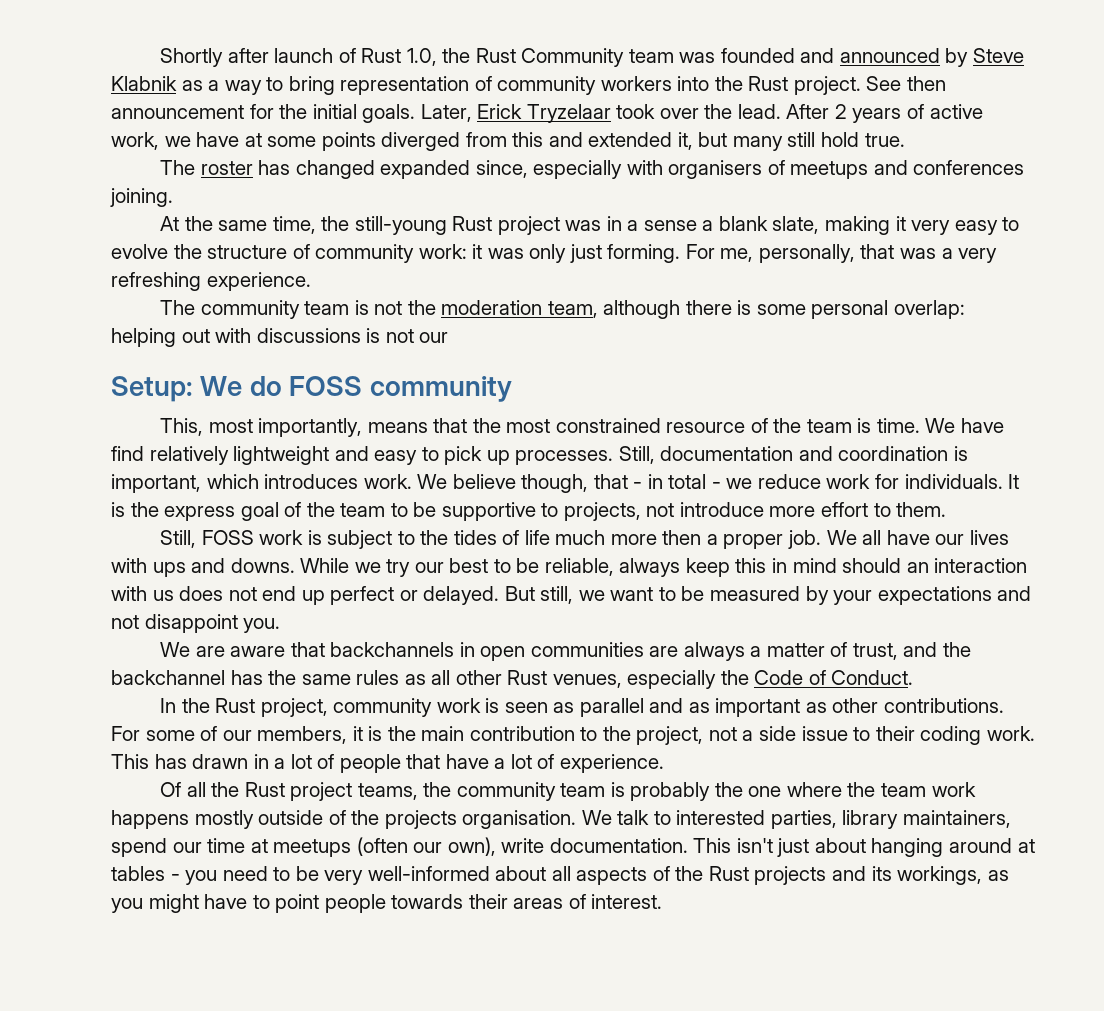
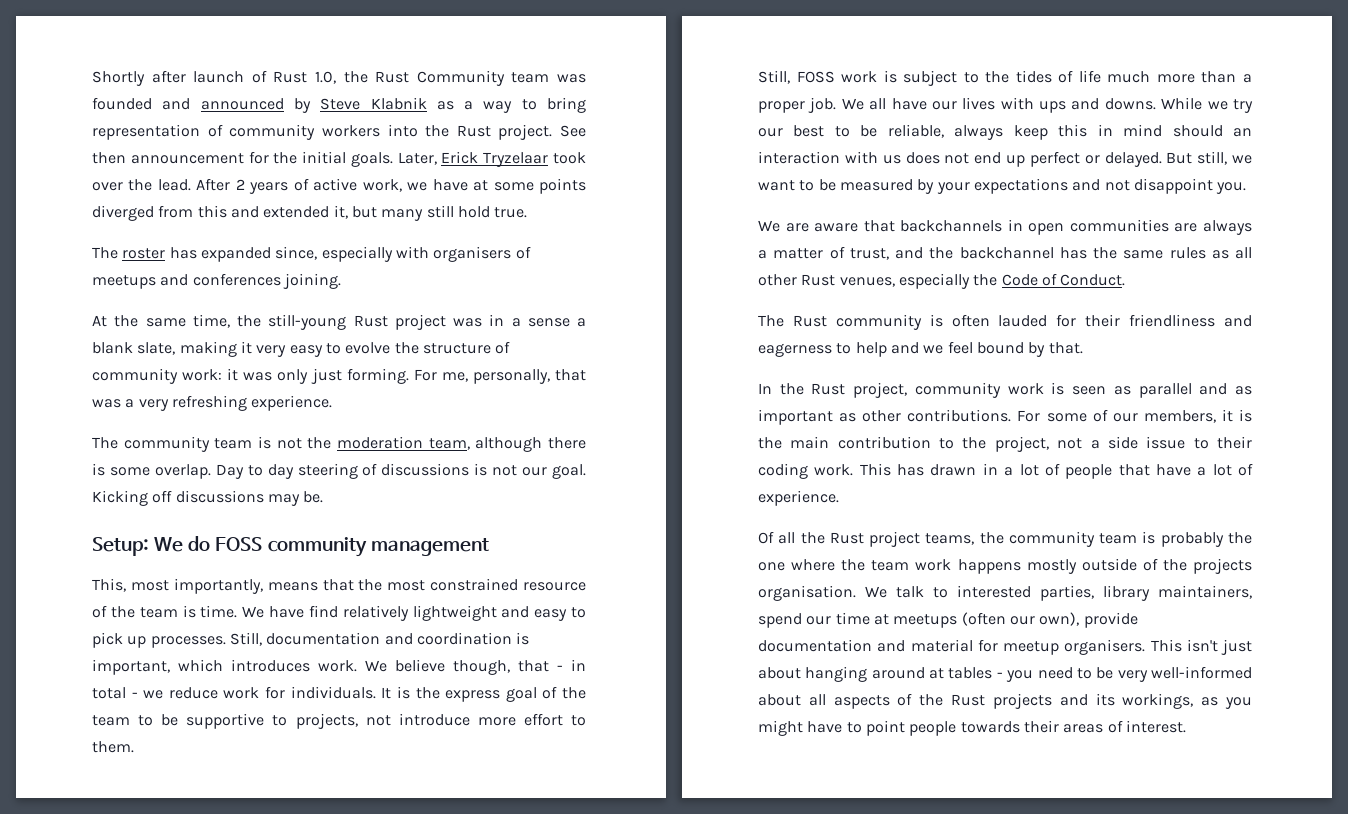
- The roster has changed expanded since, especially with organisers of meetups and conferences joining.
+ The roster has expanded since, especially with organisers of meetups and conferences joining.
- The community team is not the moderation team, although there is some personal overlap: helping out with discussions is not our
+ The community team is not the moderation team, although there is some overlap. Day to day steering of discussions is not our goal. Kicking off discussions may be.
- Setup: We do FOSS community
+ Setup: We do FOSS community management
- Still, FOSS work is subject to the tides of life much more then a proper job.
+ Still, FOSS work is subject to the tides of life much more than a proper job.
+ The Rust community is often lauded for their friendliness and eagerness to help and we feel bound by that.
- We talk to interested parties, library maintainers, spend our time at meetups (often our own), write documentation.
+ We talk to interested parties, library maintainers, spend our time at meetups (often our own), provide documentation and material for meetup organisers.

